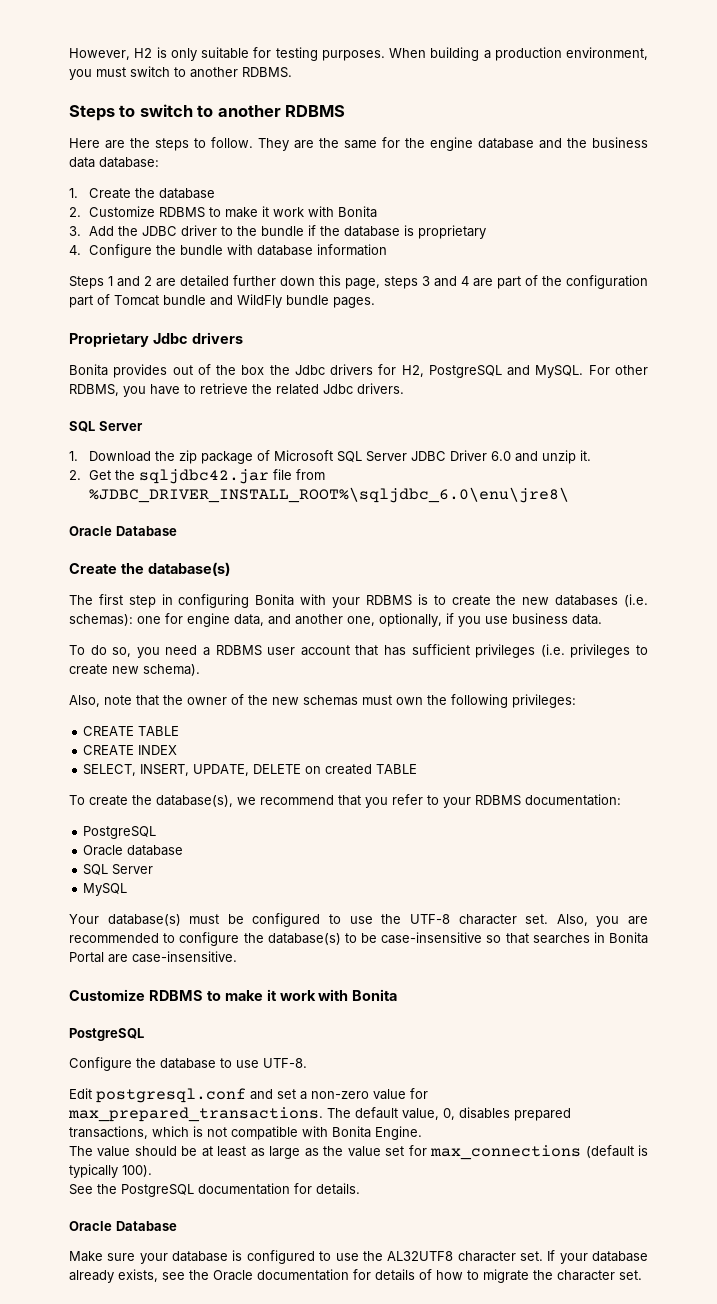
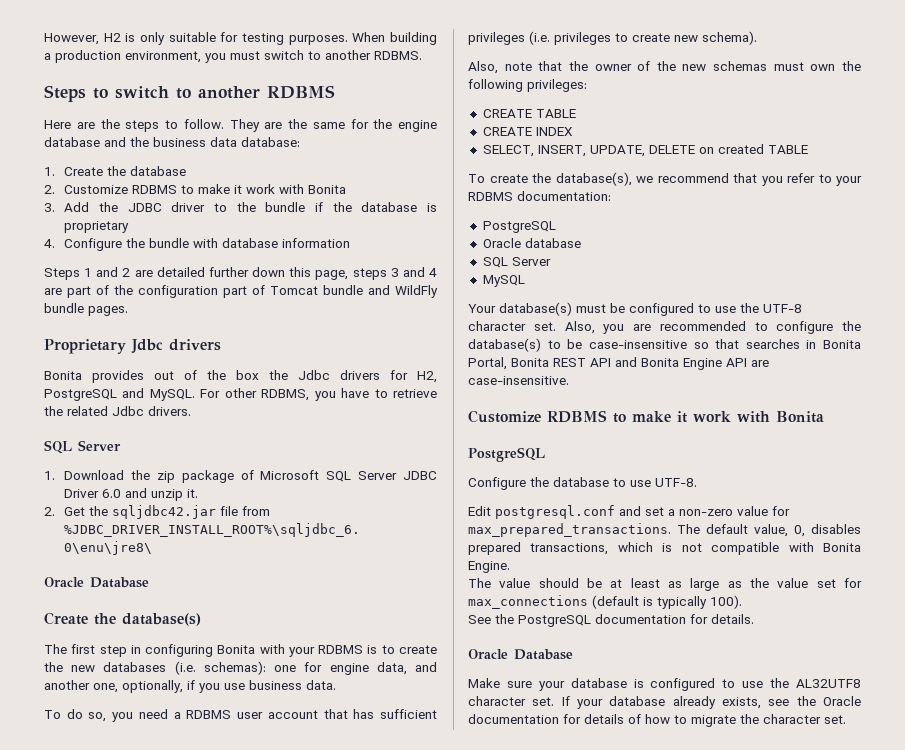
- Also, you are recommended to configure the database(s) to be case-insensitive so that searches in Bonita Portal are case-insensitive.
+ Also, you are recommended to configure the database(s) to be case-insensitive so that searches in Bonita Portal, Bonita REST API and Bonita Engine API are case-insensitive.

